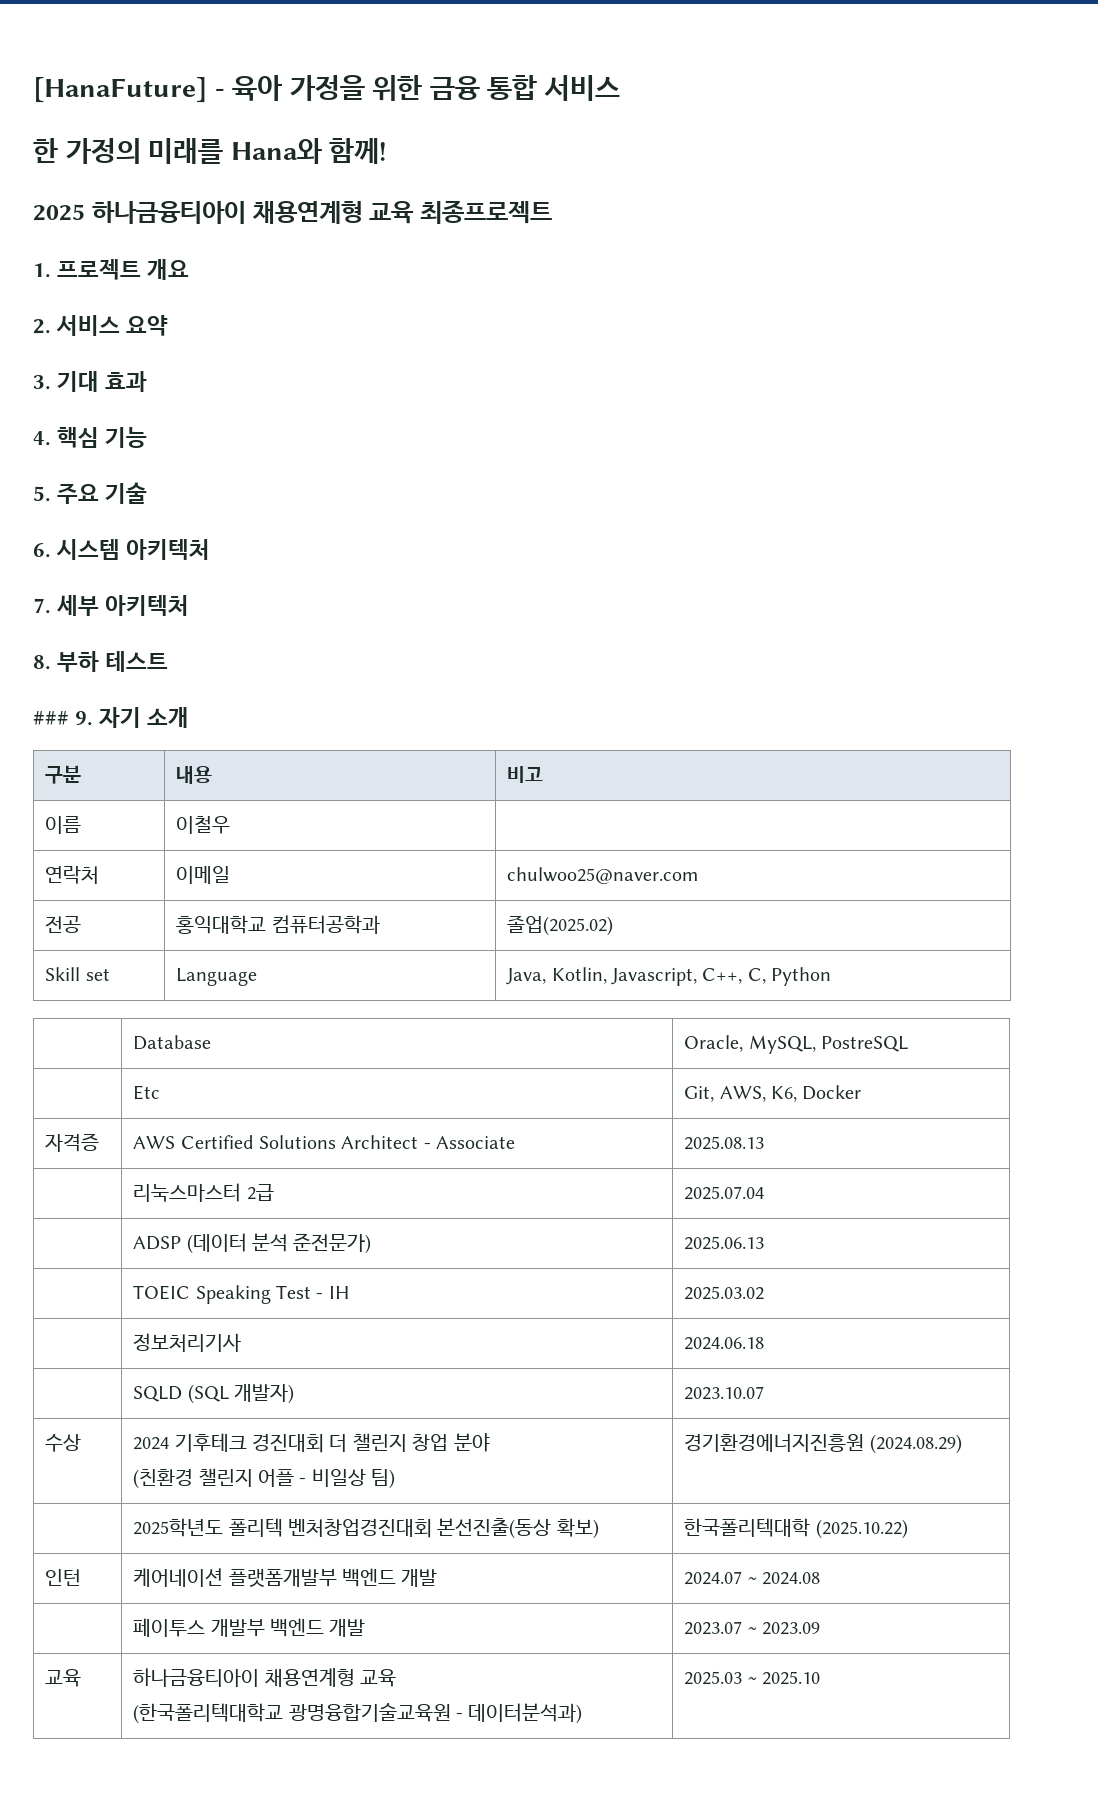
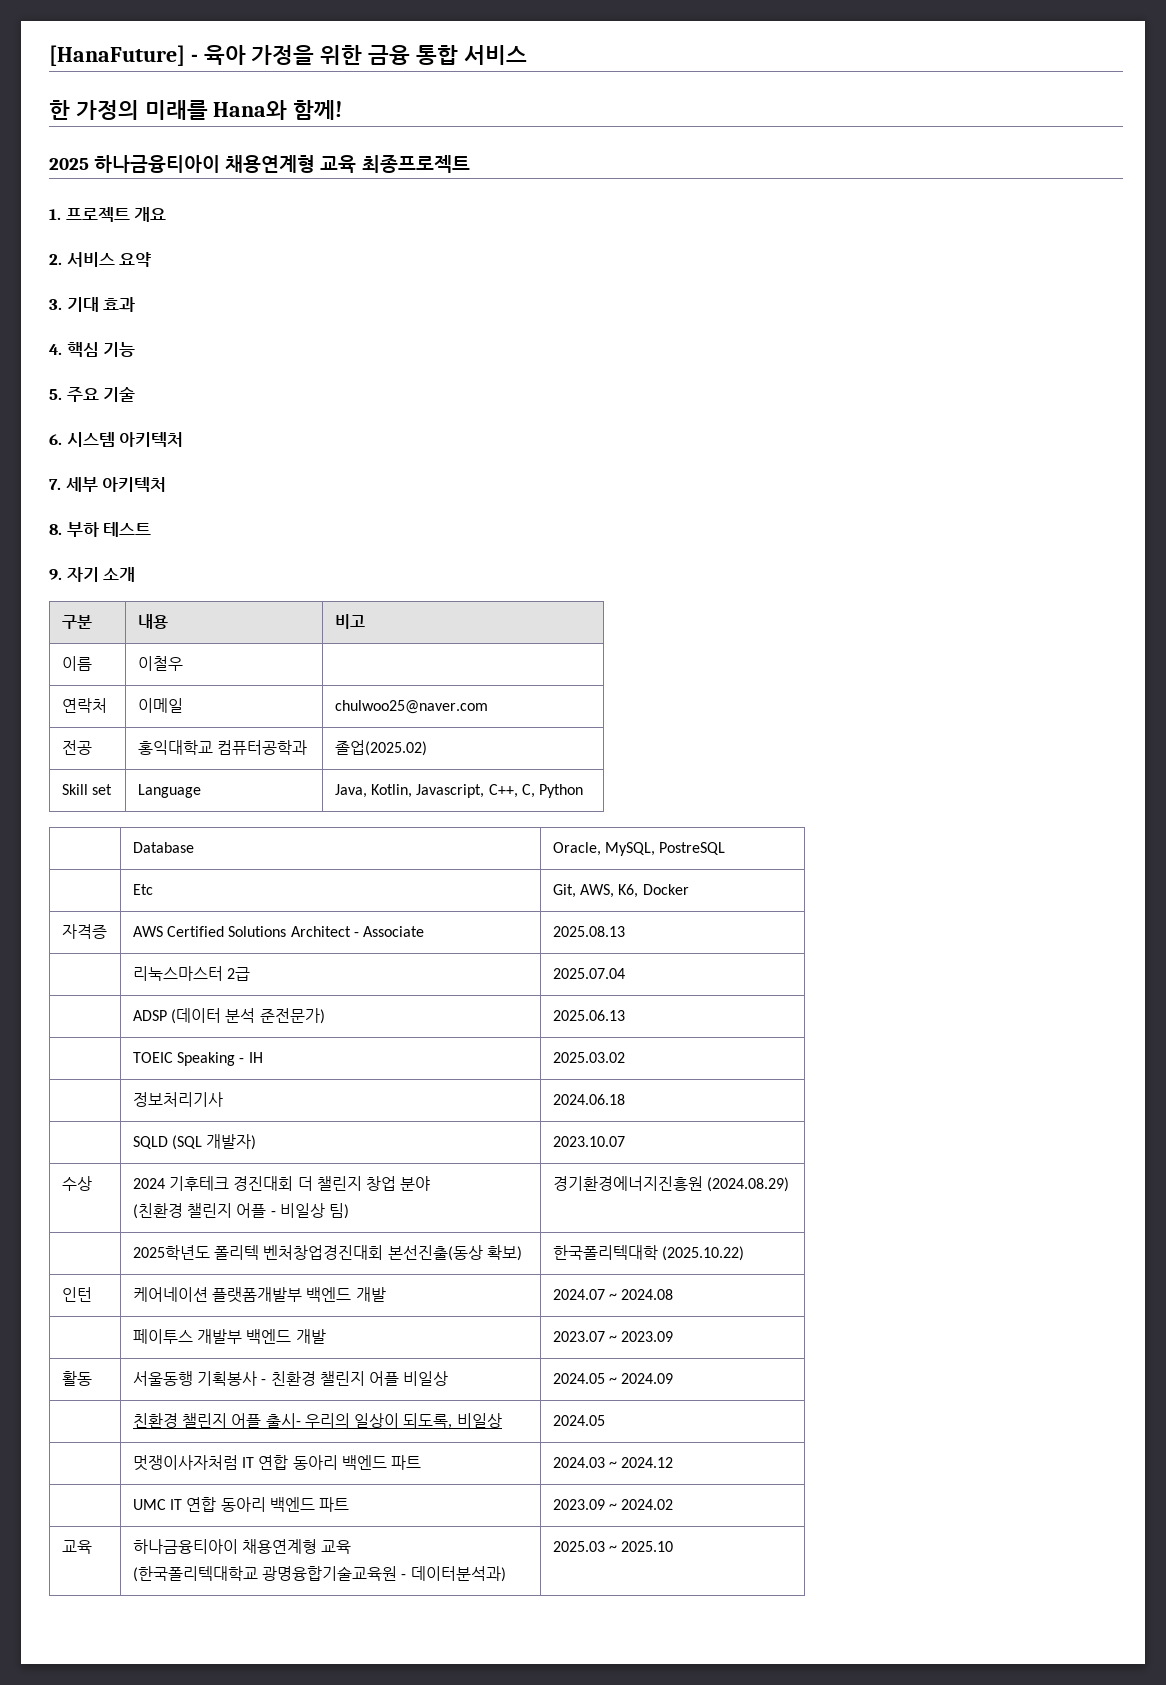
- ### 9. 자기 소개
+ 9. 자기 소개
- | TOEIC Speaking Test - IH | 2025.03.02
+ | TOEIC Speaking - IH | 2025.03.02
+ 활동 | 서울동행 기획봉사 - 친환경 챌린지 어플 비일상 | 2024.05 ~ 2024.09
+ | 친환경 챌린지 어플 출시- 우리의 일상이 되도록, 비일상 | 2024.05
+ | 멋쟁이사자처럼 IT 연합 동아리 백엔드 파트 | 2024.03 ~ 2024.12
+ | UMC IT 연합 동아리 백엔드 파트 | 2023.09 ~ 2024.02

